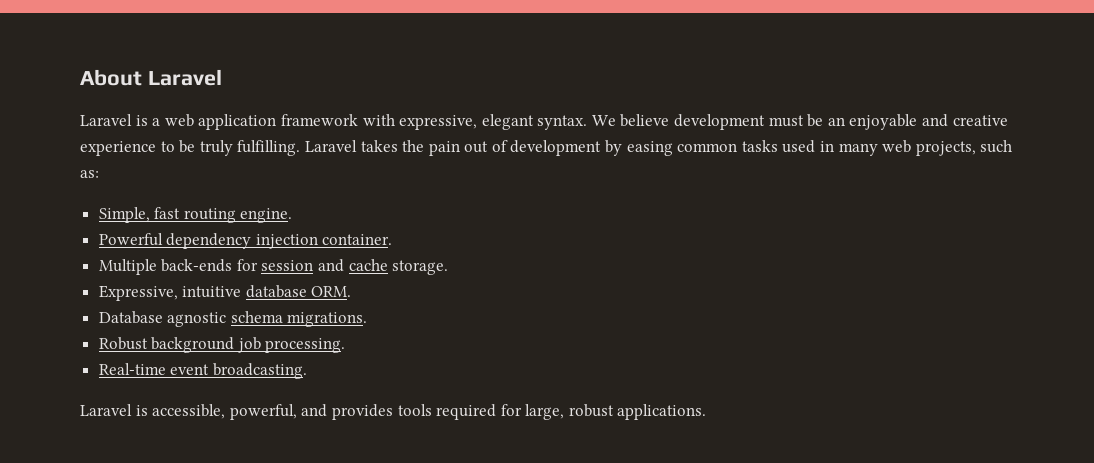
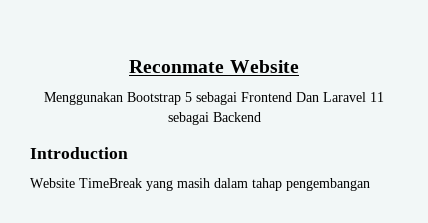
- About Laravel
- Laravel is a web application framework with expressive, elegant syntax. We believe development must be an enjoyable and creative experience to be truly fulfilling. Laravel takes the pain out of development by easing common tasks used in many web projects, such as:
- Simple, fast routing engine.
- Powerful dependency injection container.
- Multiple back-ends for session and cache storage.
- Expressive, intuitive database ORM.
- Database agnostic schema migrations.
- Robust background job processing.
- Real-time event broadcasting.
- Laravel is accessible, powerful, and provides tools required for large, robust applications.
+ Reconmate Website
+ Menggunakan Bootstrap 5 sebagai Frontend Dan Laravel 11 sebagai Backend
+ Introduction
+ Website TimeBreak yang masih dalam tahap pengembangan

